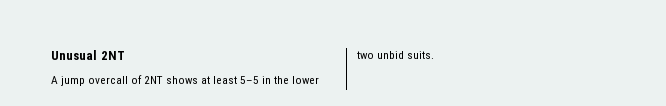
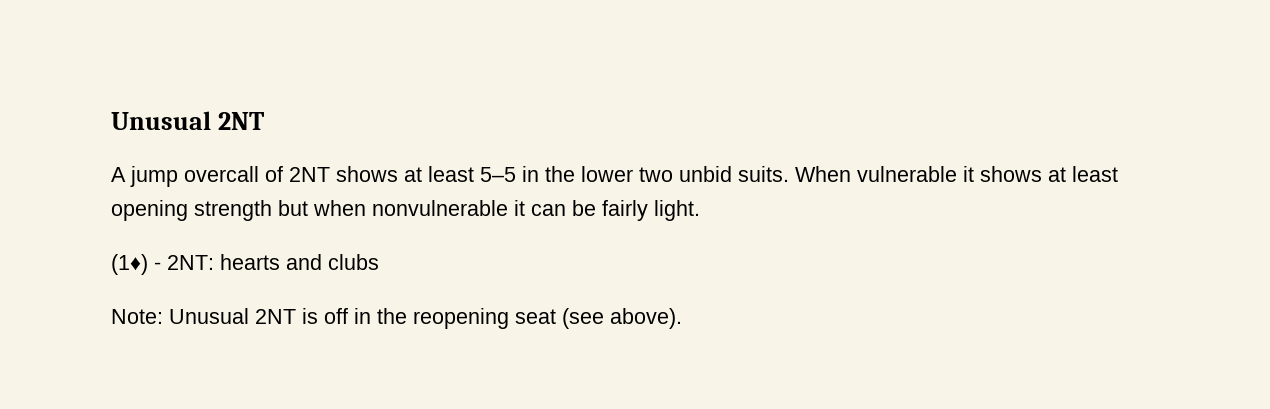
+ When vulnerable it shows at least opening strength but when nonvulnerable it can be fairly light.
+ (1♦) - 2NT: hearts and clubs
+ Note: Unusual 2NT is off in the reopening seat (see above).

